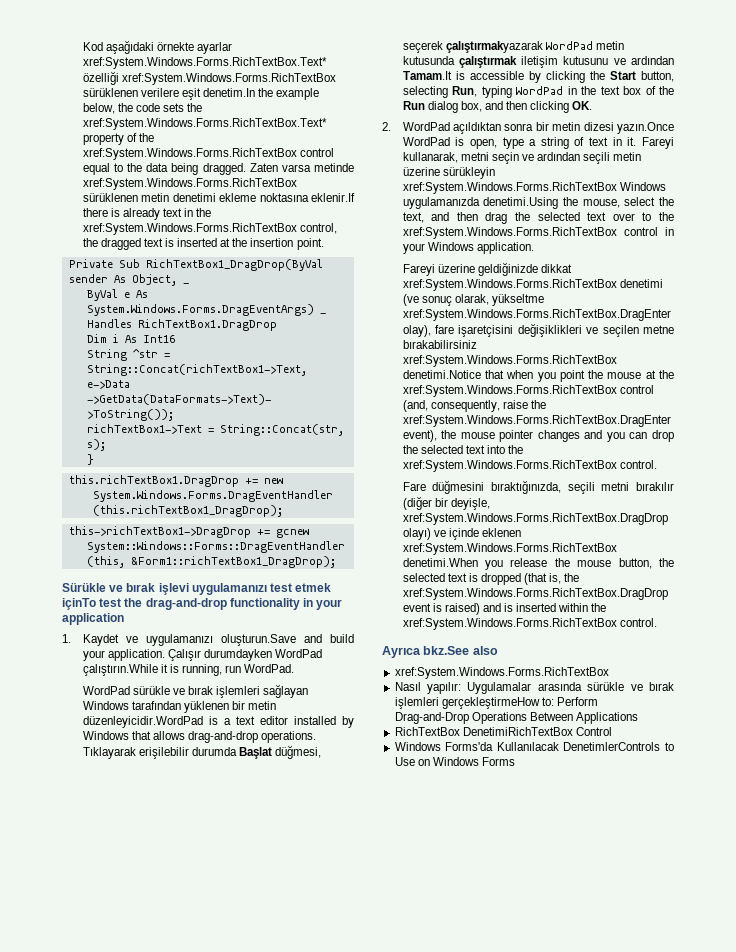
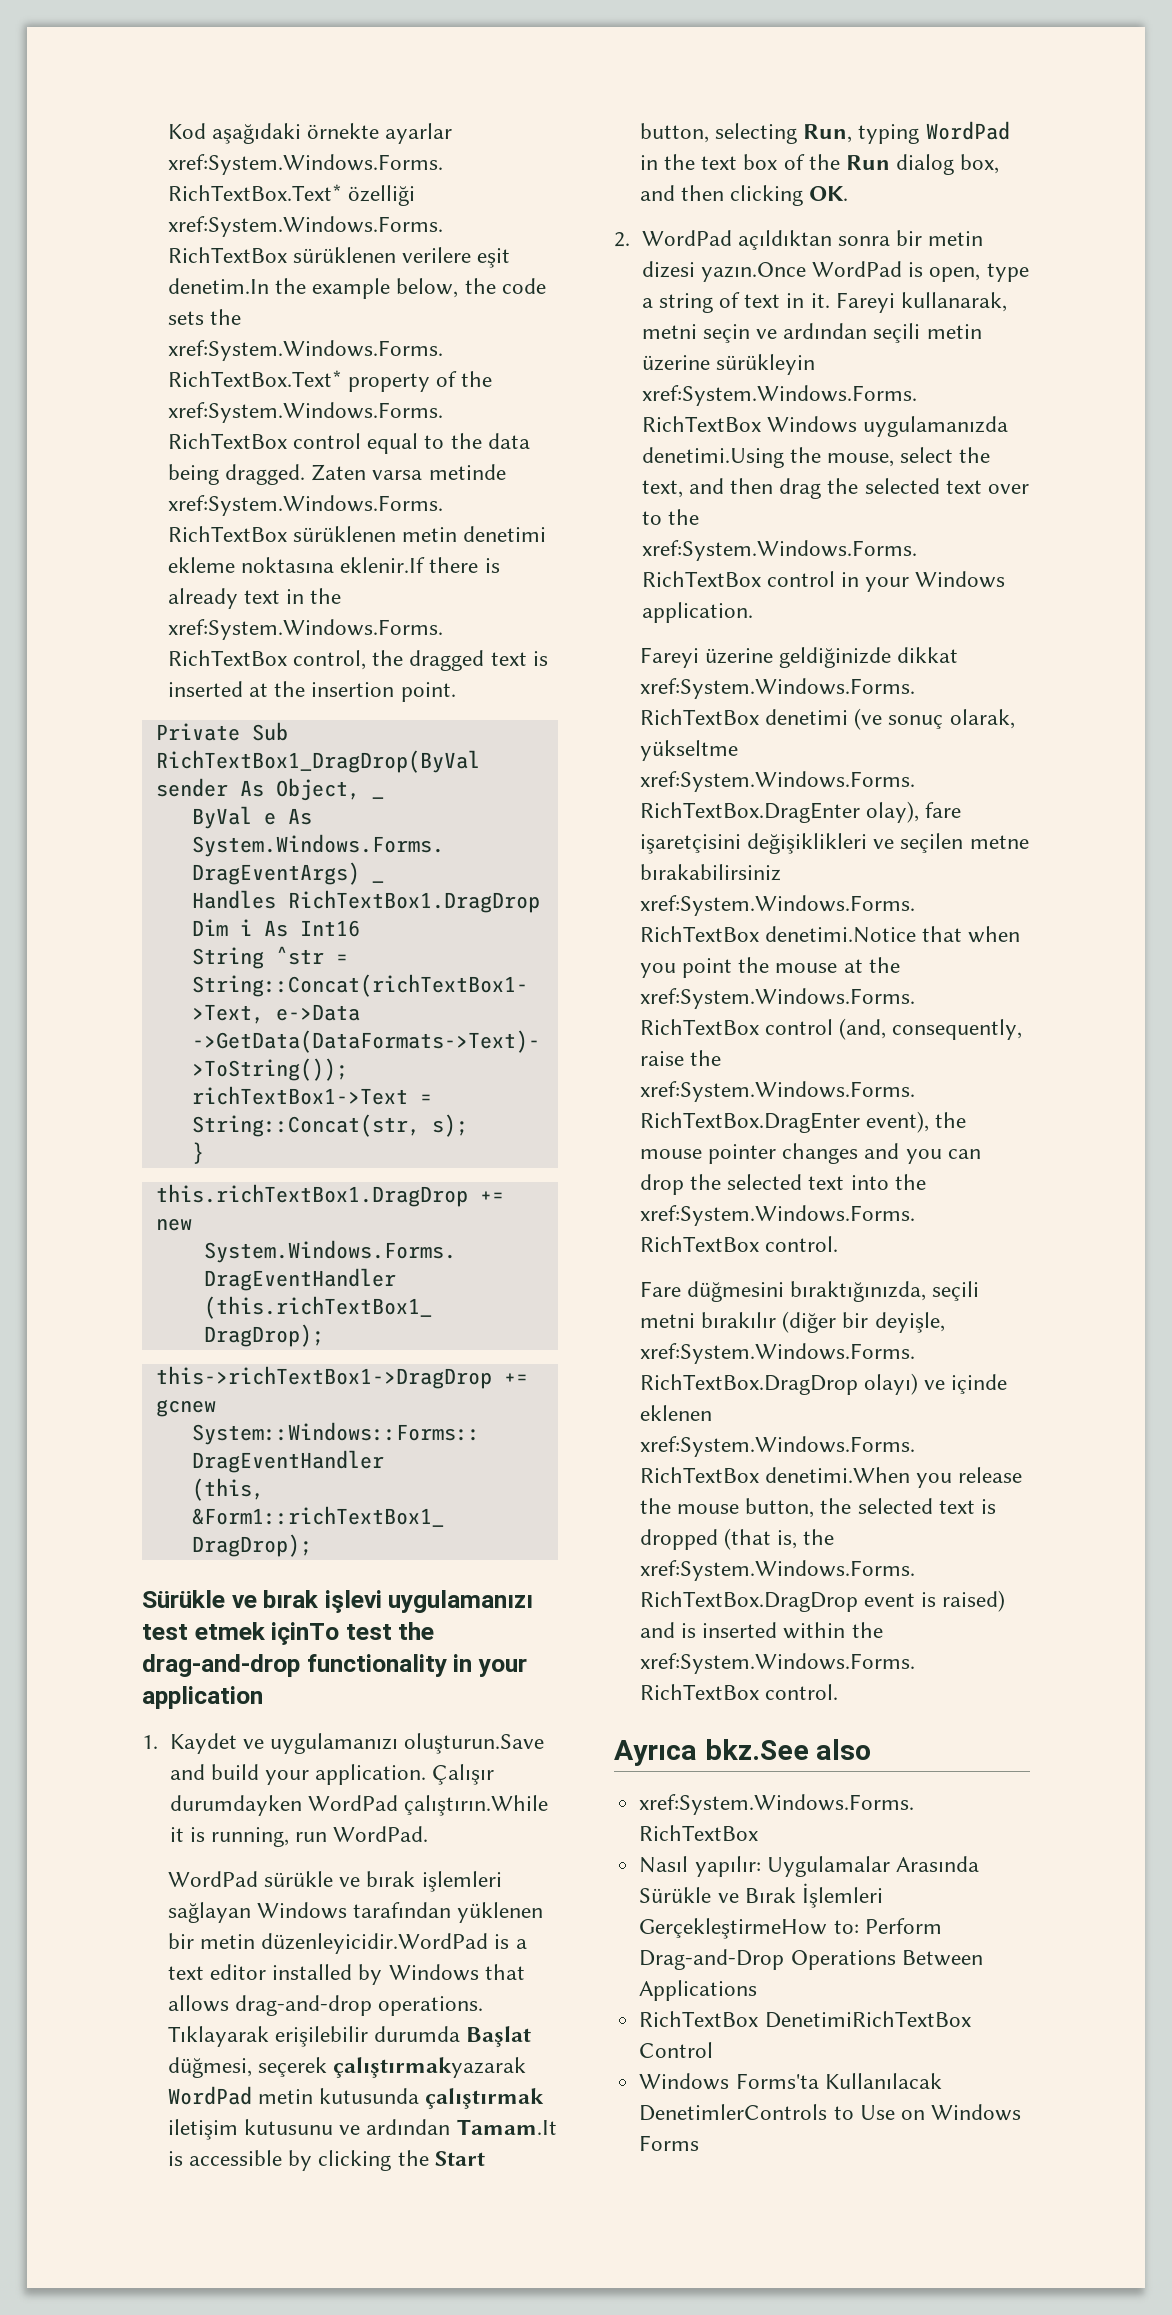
- Nasıl yapılır: Uygulamalar arasında sürükle ve bırak işlemleri gerçekleştirmeHow to: Perform Drag-and-Drop Operations Between Applications
+ Nasıl yapılır: Uygulamalar Arasında Sürükle ve Bırak İşlemleri GerçekleştirmeHow to: Perform Drag-and-Drop Operations Between Applications
- Windows Forms'da Kullanılacak DenetimlerControls to Use on Windows Forms
+ Windows Forms'ta Kullanılacak DenetimlerControls to Use on Windows Forms

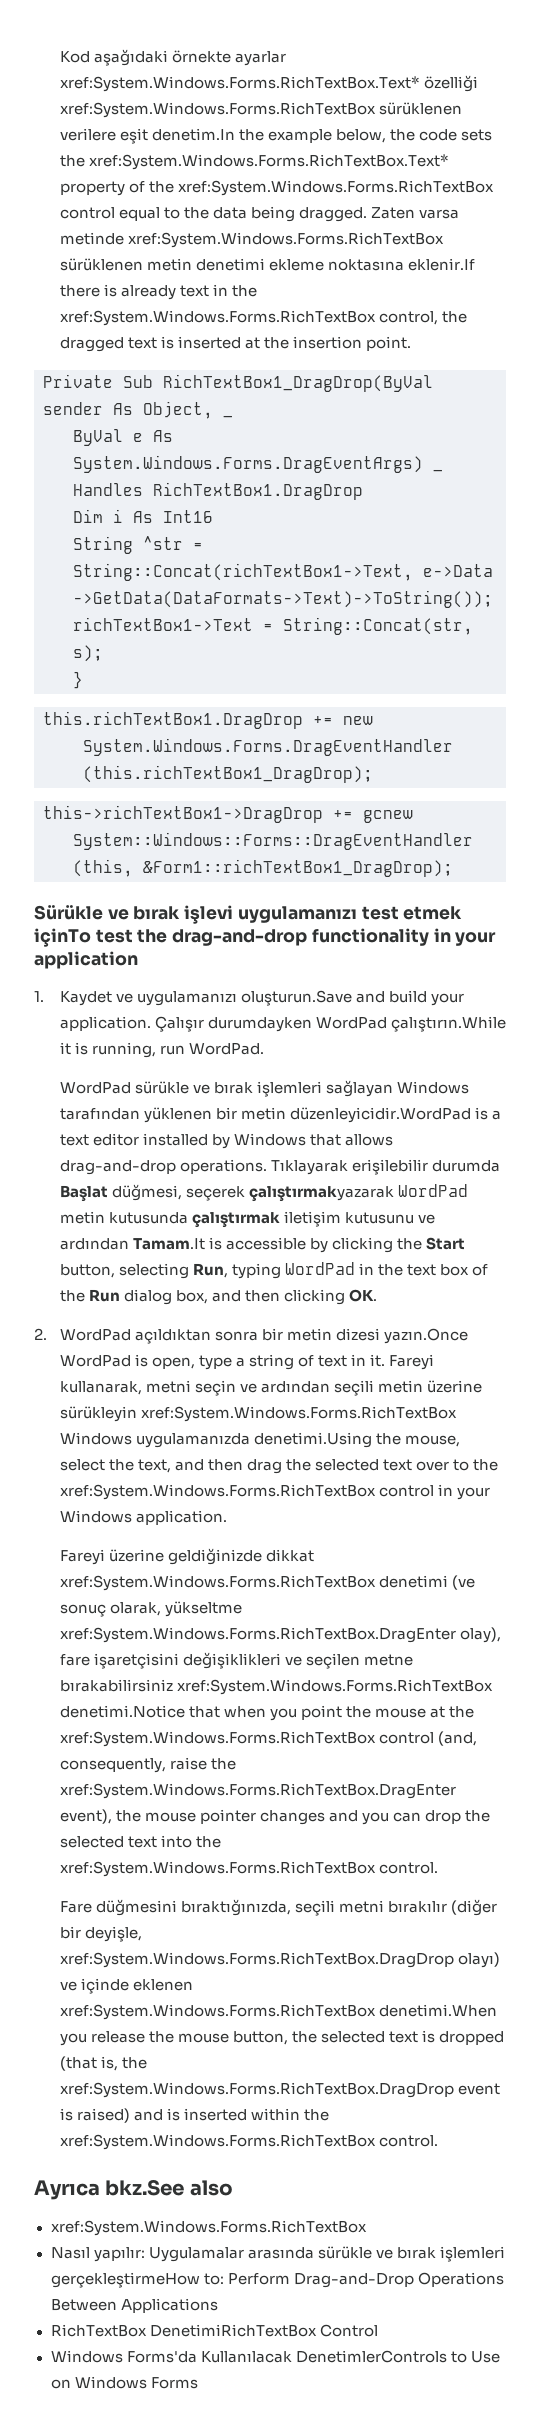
- Nasıl yapılır: Uygulamalar Arasında Sürükle ve Bırak İşlemleri GerçekleştirmeHow to: Perform Drag-and-Drop Operations Between Applications
+ Nasıl yapılır: Uygulamalar arasında sürükle ve bırak işlemleri gerçekleştirmeHow to: Perform Drag-and-Drop Operations Between Applications
- Windows Forms'ta Kullanılacak DenetimlerControls to Use on Windows Forms
+ Windows Forms'da Kullanılacak DenetimlerControls to Use on Windows Forms

